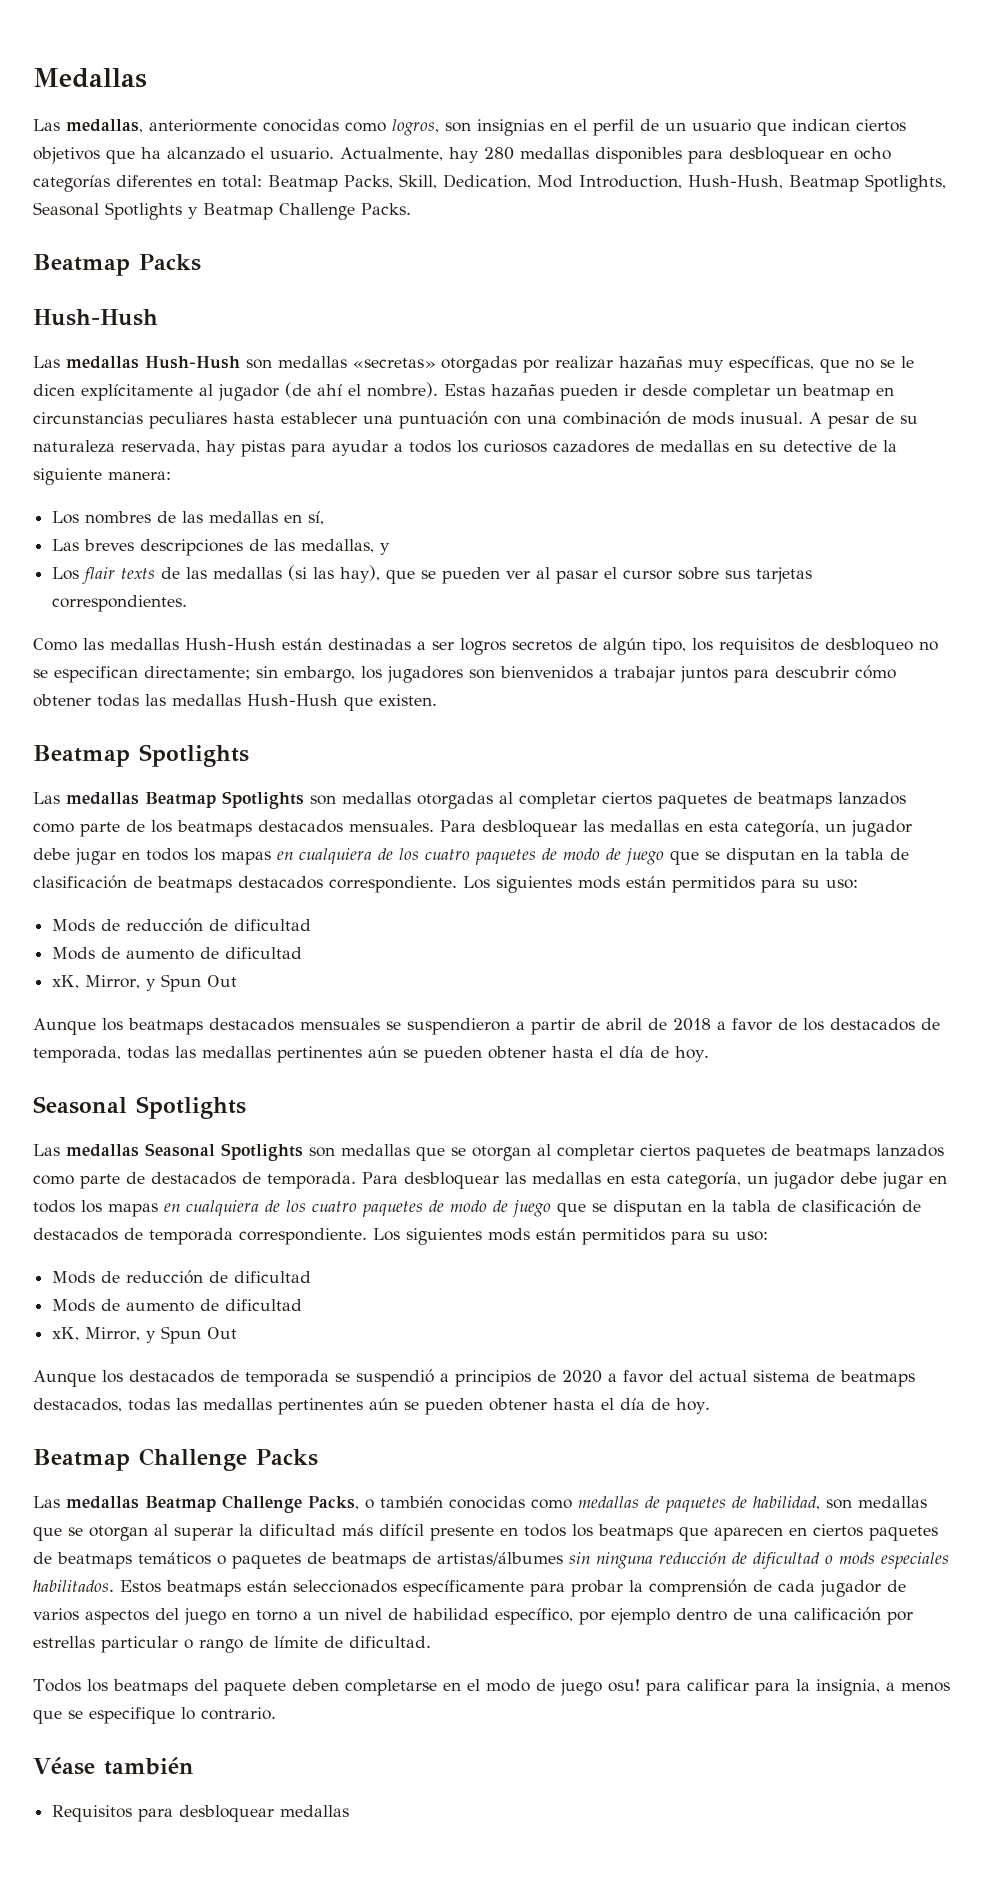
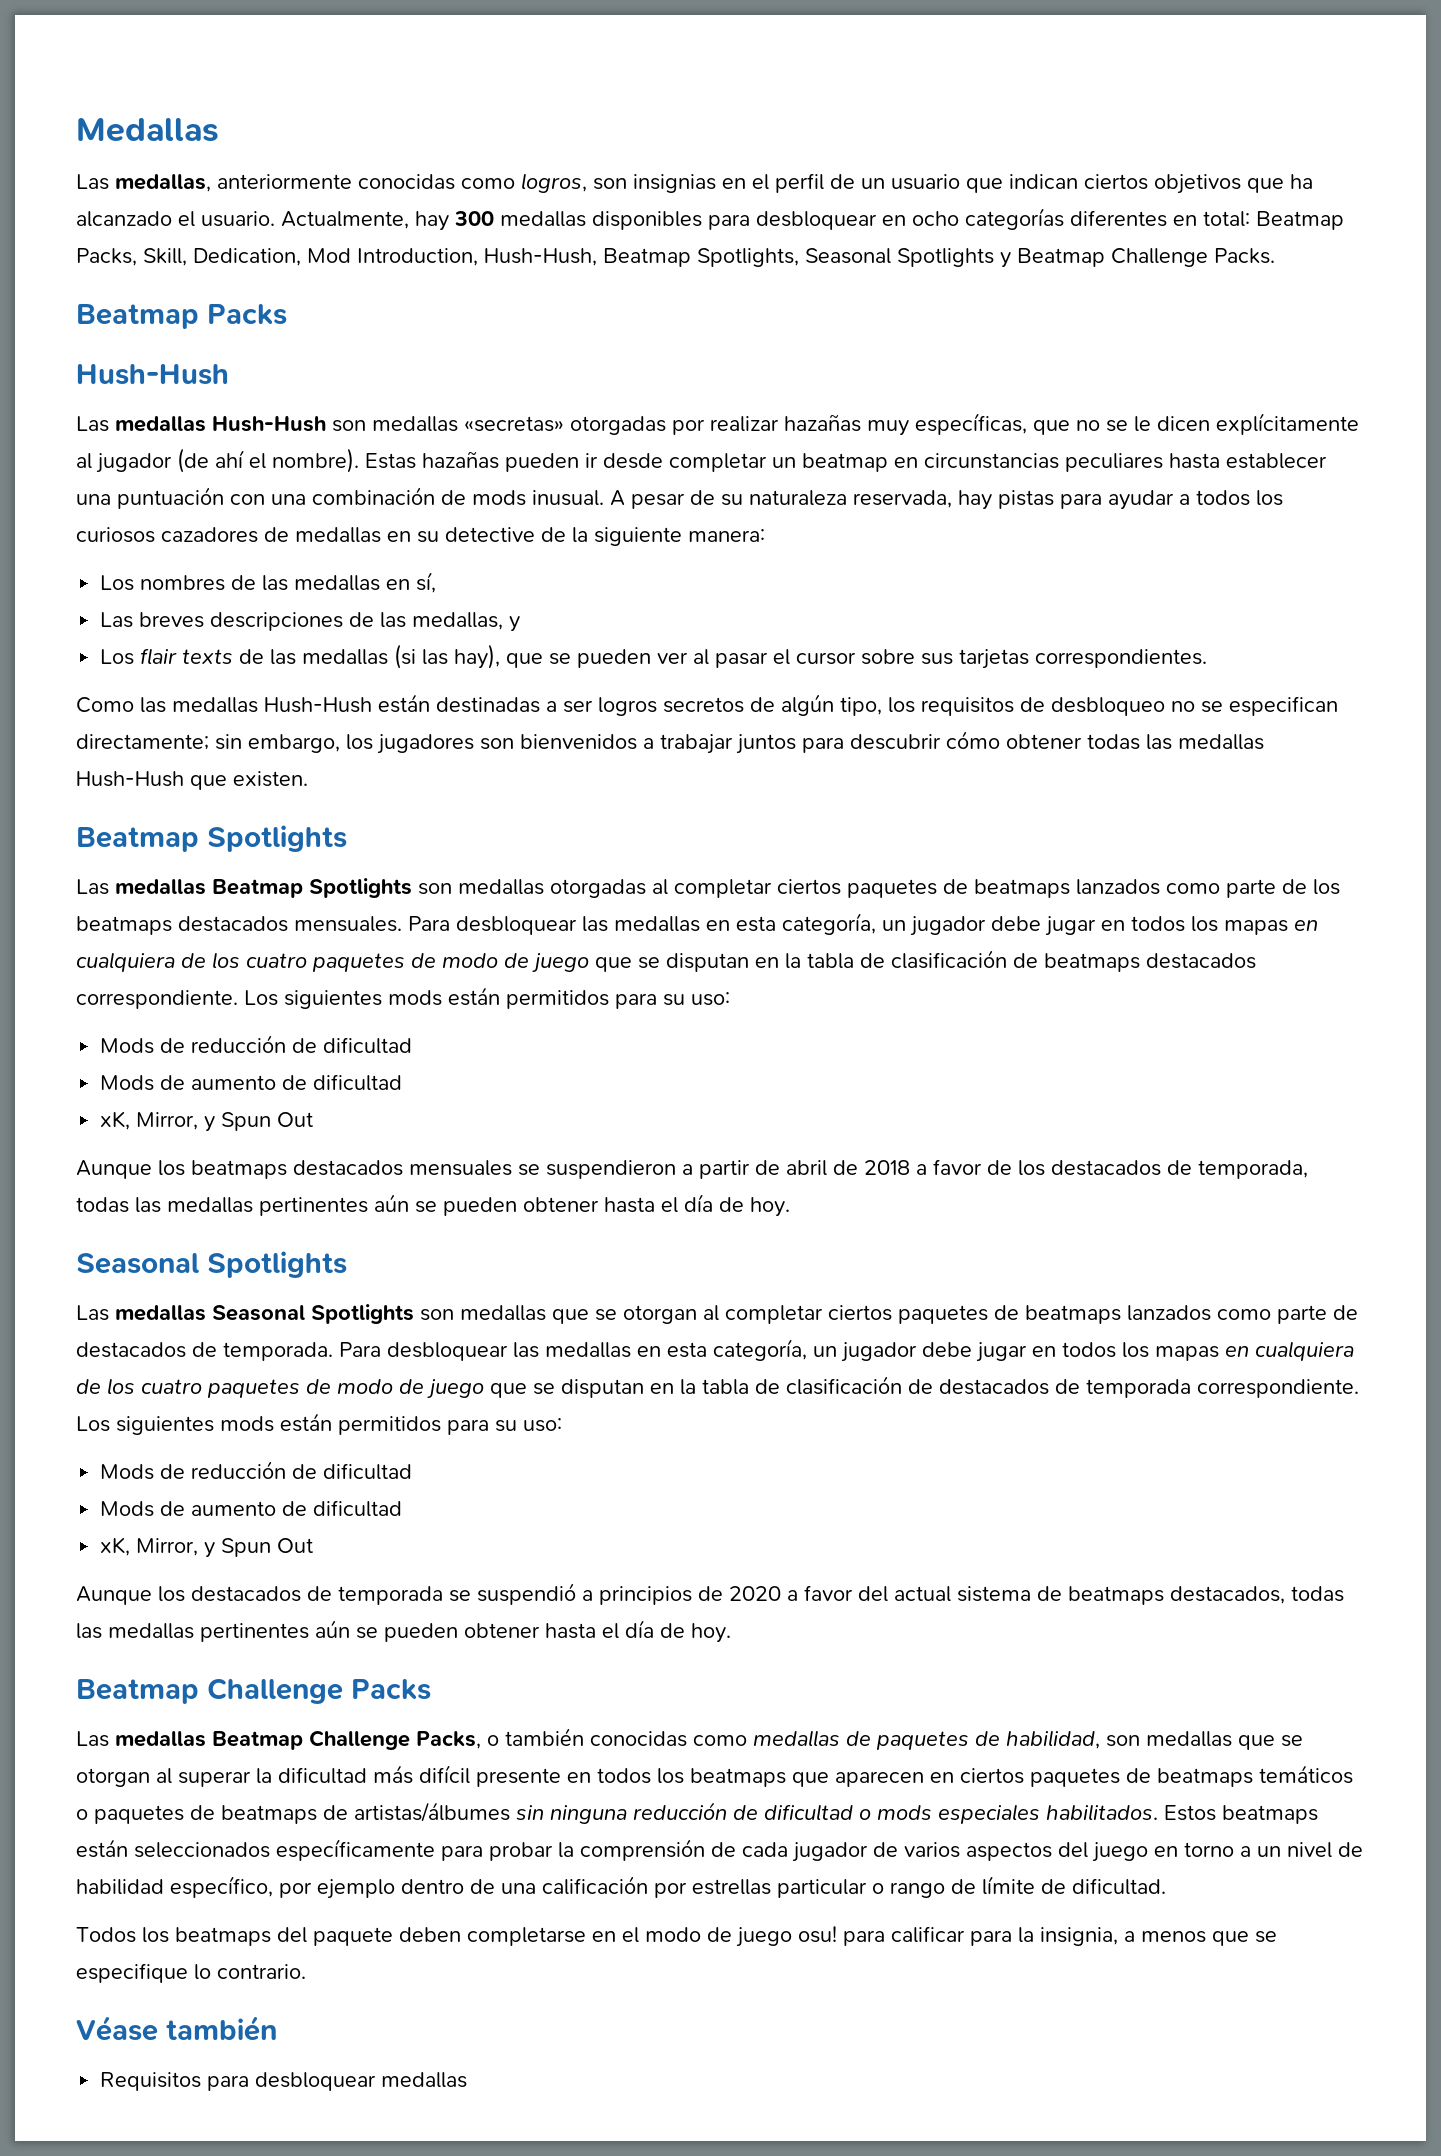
- Actualmente, hay 280 medallas disponibles para desbloquear en ocho categorías diferentes en total: Beatmap Packs, Skill, Dedication, Mod Introduction, Hush-Hush, Beatmap Spotlights, Seasonal Spotlights y Beatmap Challenge Packs.
+ Actualmente, hay 300 medallas disponibles para desbloquear en ocho categorías diferentes en total: Beatmap Packs, Skill, Dedication, Mod Introduction, Hush-Hush, Beatmap Spotlights, Seasonal Spotlights y Beatmap Challenge Packs.

